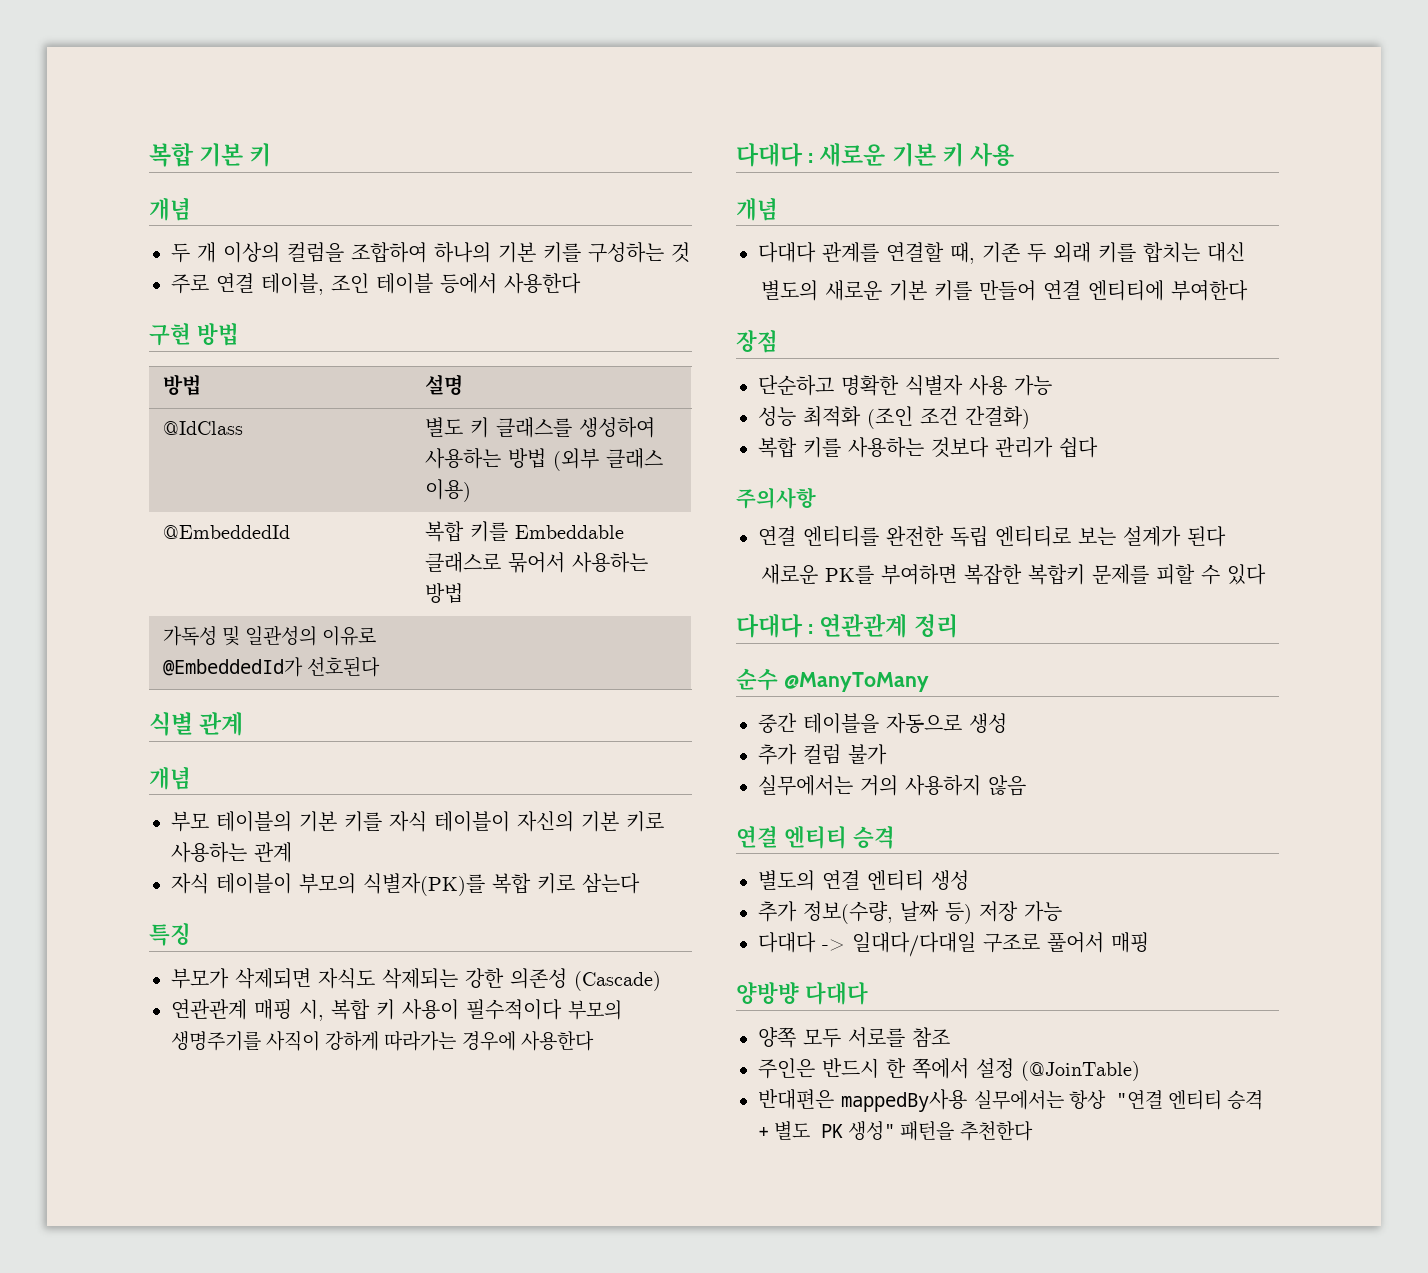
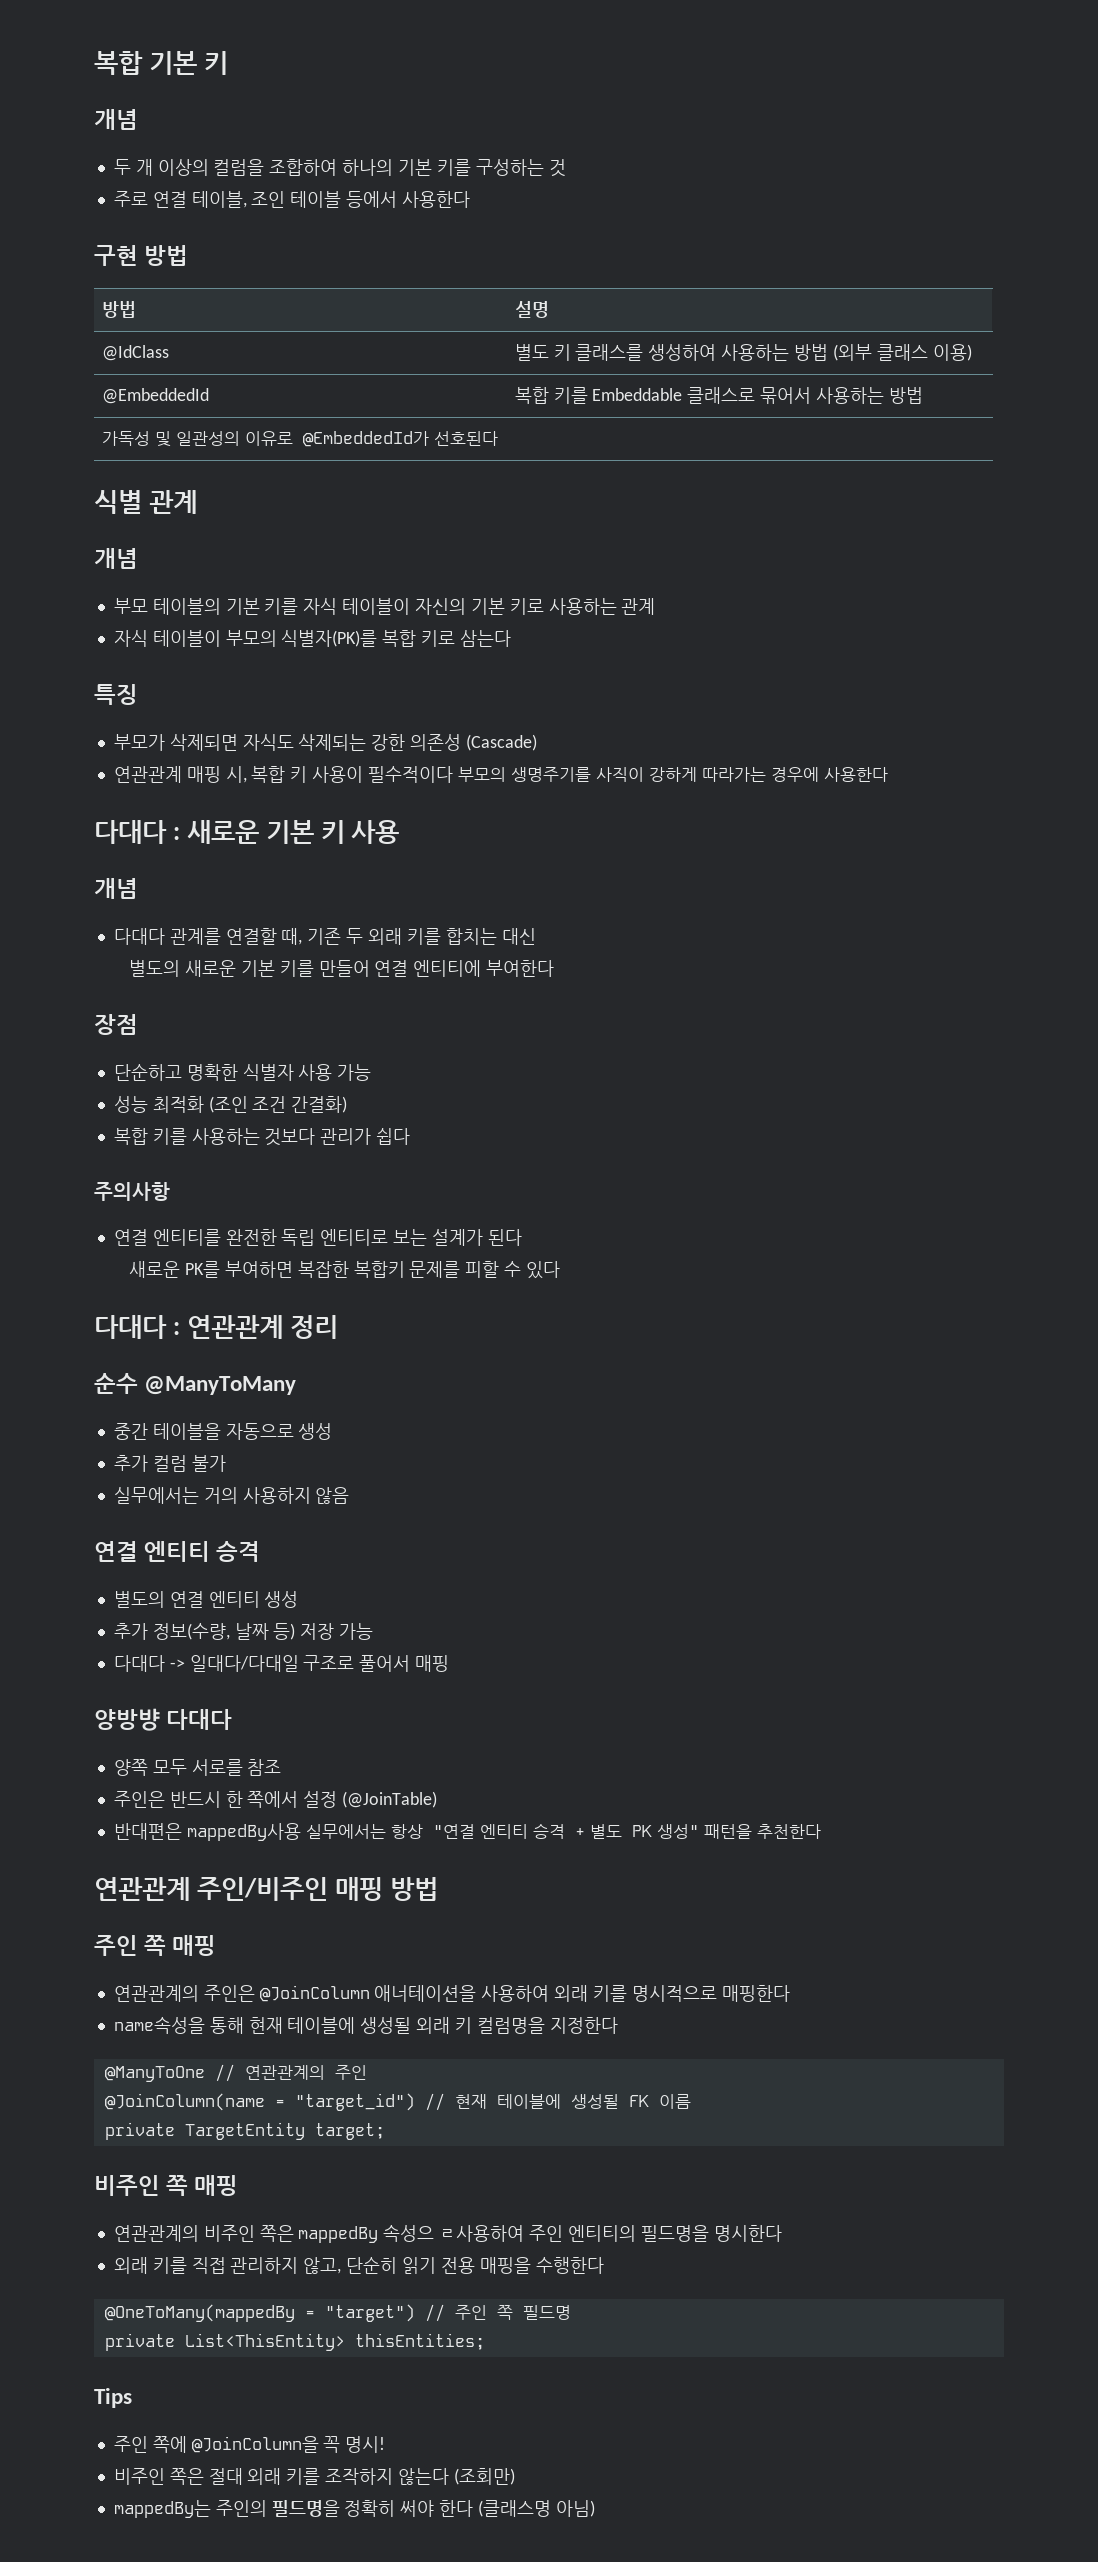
+ 연관관계 주인/비주인 매핑 방법
+ 주인 쪽 매핑
+ 연관관계의 주인은 @JoinColumn 애너테이션을 사용하여 외래 키를 명시적으로 매핑한다
+ name속성을 통해 현재 테이블에 생성될 외래 키 컬럼명을 지정한다
+ @ManyToOne // 연관관계의 주인
+ @JoinColumn(name = "target_id") // 현재 테이블에 생성될 FK 이름
+ private TargetEntity target;
+ 비주인 쪽 매핑
+ 연관관계의 비주인 쪽은 mappedBy 속성으 ㄹ사용하여 주인 엔티티의 필드명을 명시한다
+ 외래 키를 직접 관리하지 않고, 단순히 읽기 전용 매핑을 수행한다
+ @OneToMany(mappedBy = "target") // 주인 쪽 필드명
+ private List<ThisEntity> thisEntities;
+ Tips
+ 주인 쪽에 @JoinColumn을 꼭 명시!
+ 비주인 쪽은 절대 외래 키를 조작하지 않는다 (조회만)
+ mappedBy는 주인의 필드명을 정확히 써야 한다 (클래스명 아님)

